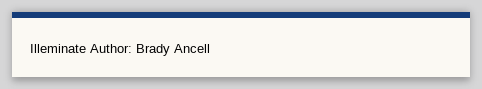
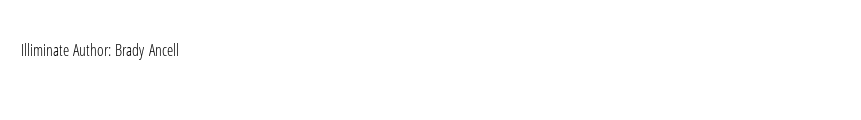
- Illeminate Author: Brady Ancell
+ Illiminate Author: Brady Ancell

